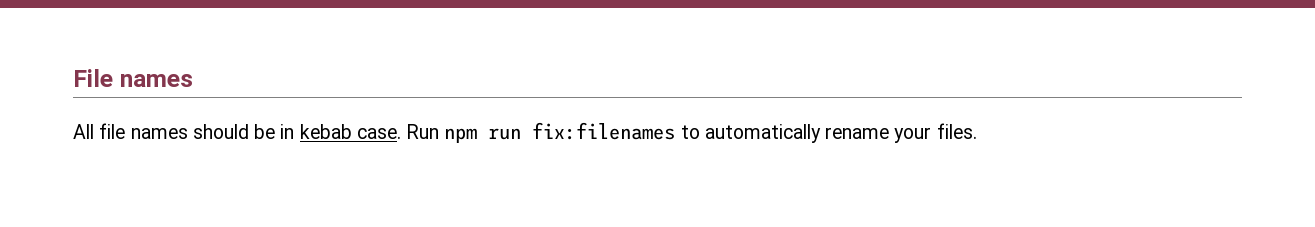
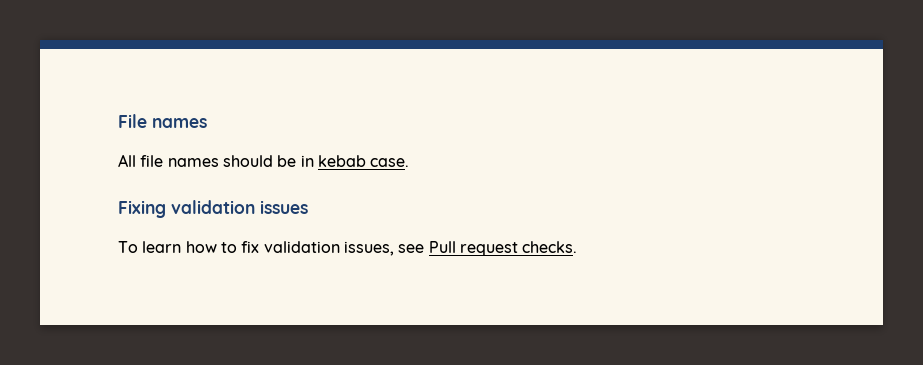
- All file names should be in kebab case. Run npm run fix:filenames to automatically rename your files.
+ All file names should be in kebab case.
+ Fixing validation issues
+ To learn how to fix validation issues, see Pull request checks.

